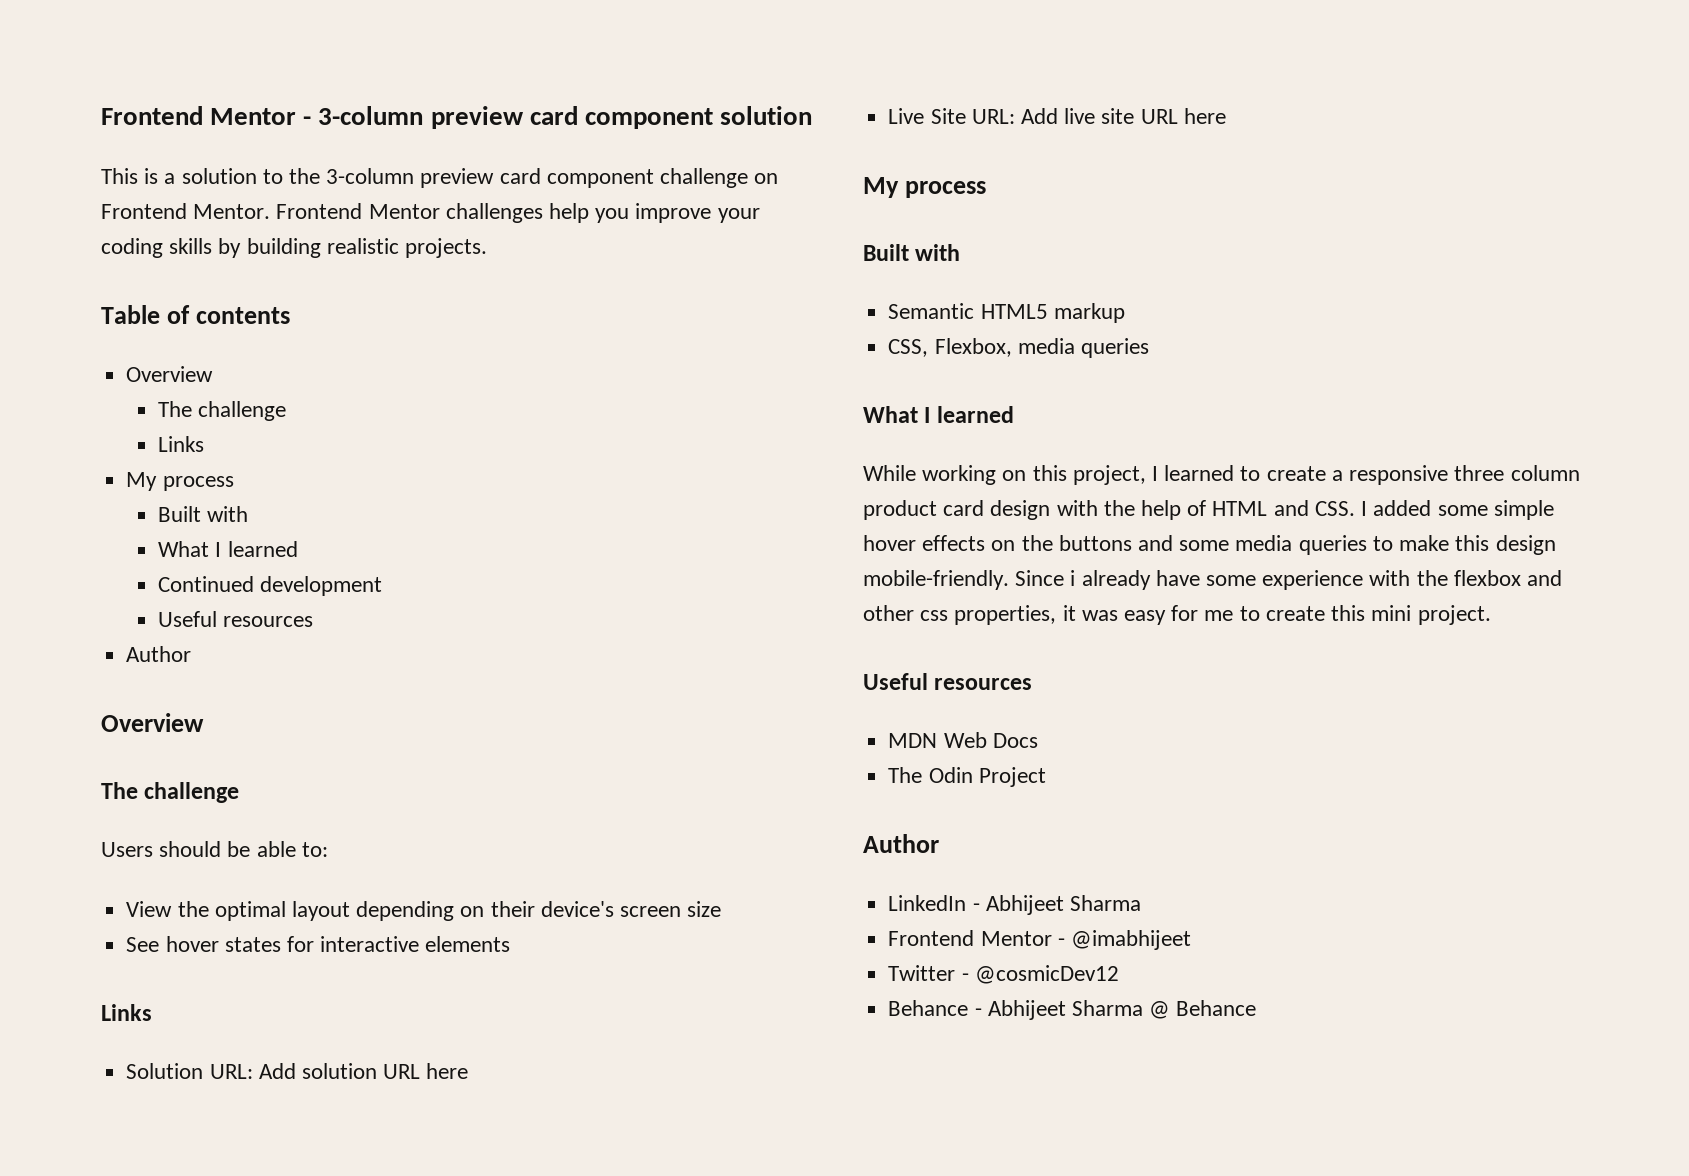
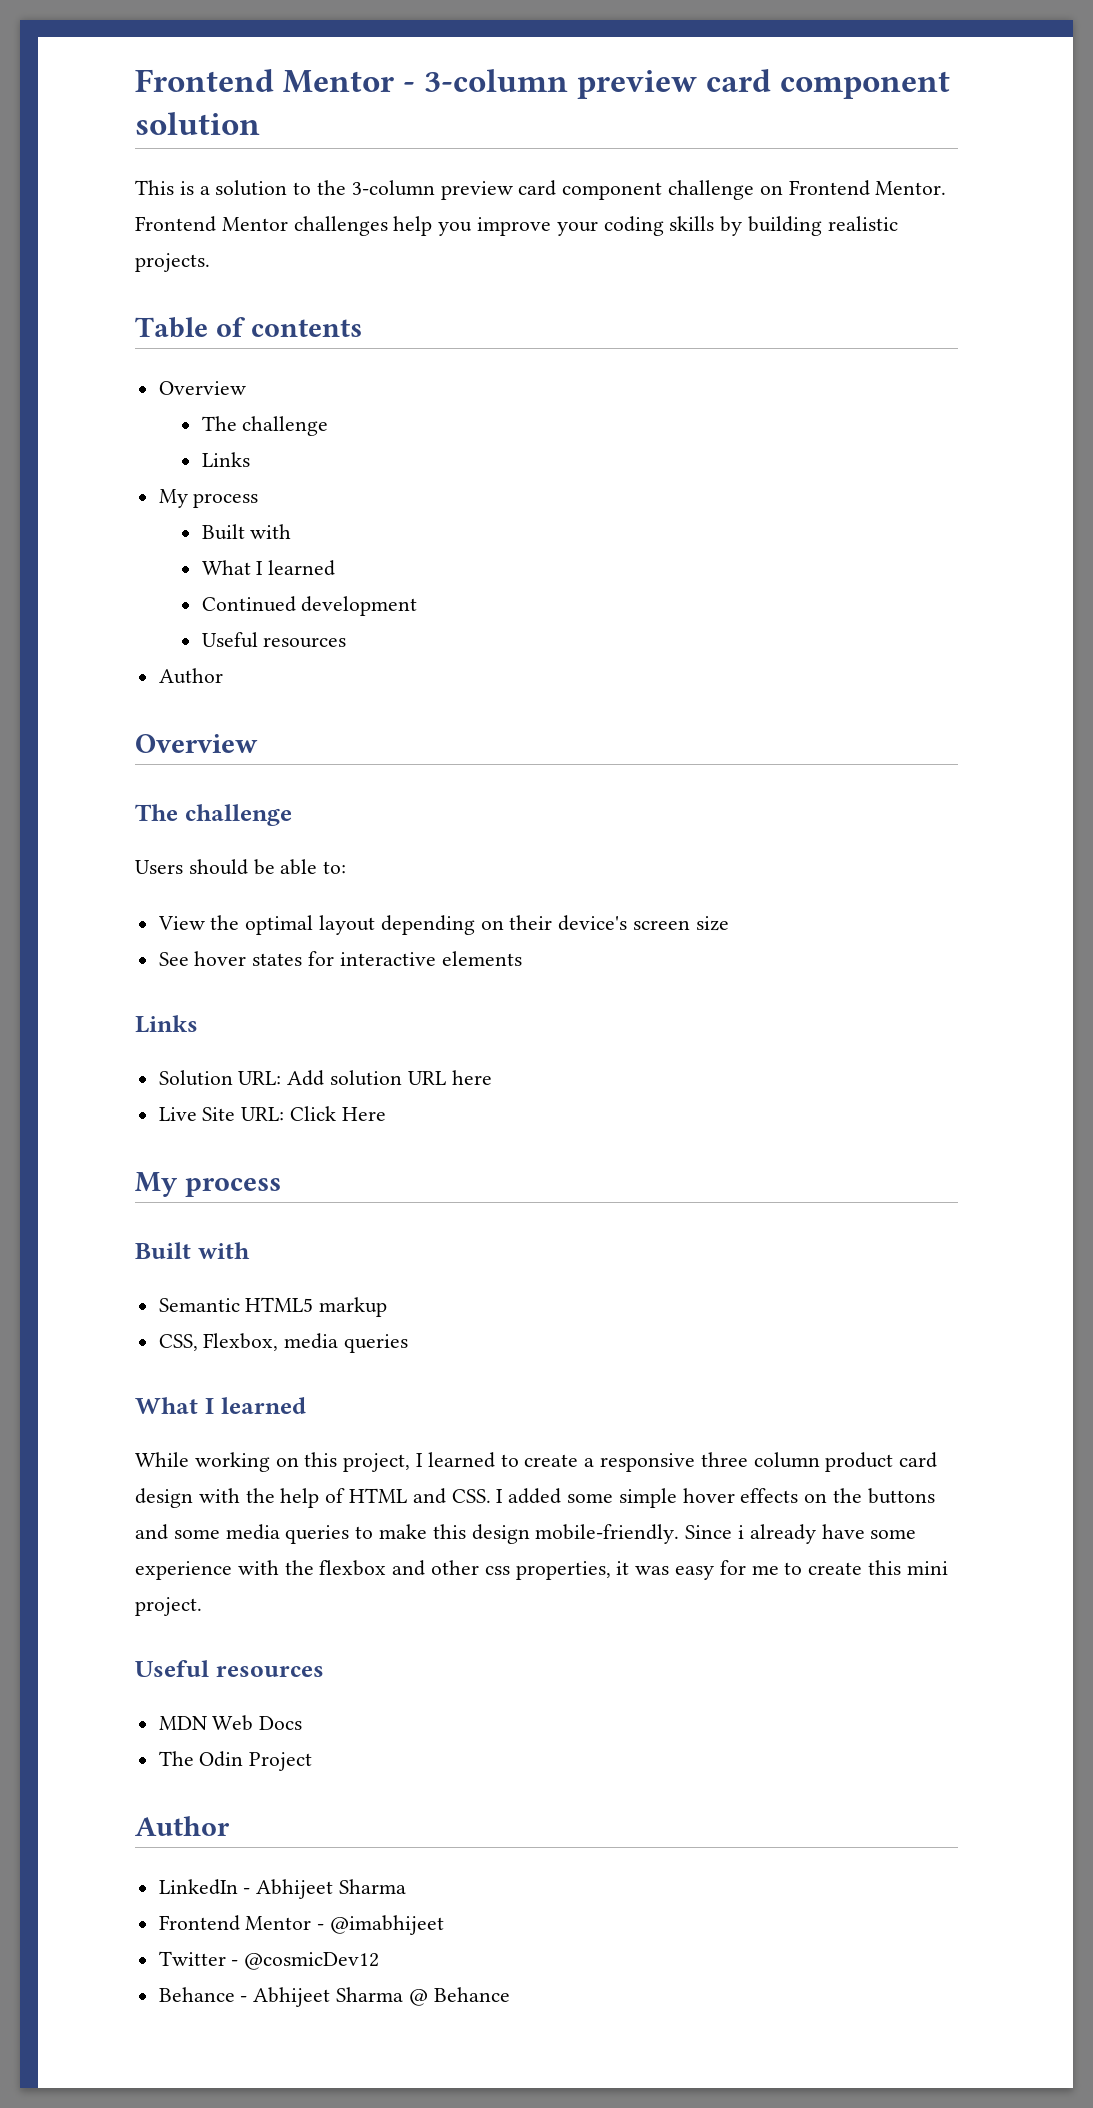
- Live Site URL: Add live site URL here
+ Live Site URL: Click Here

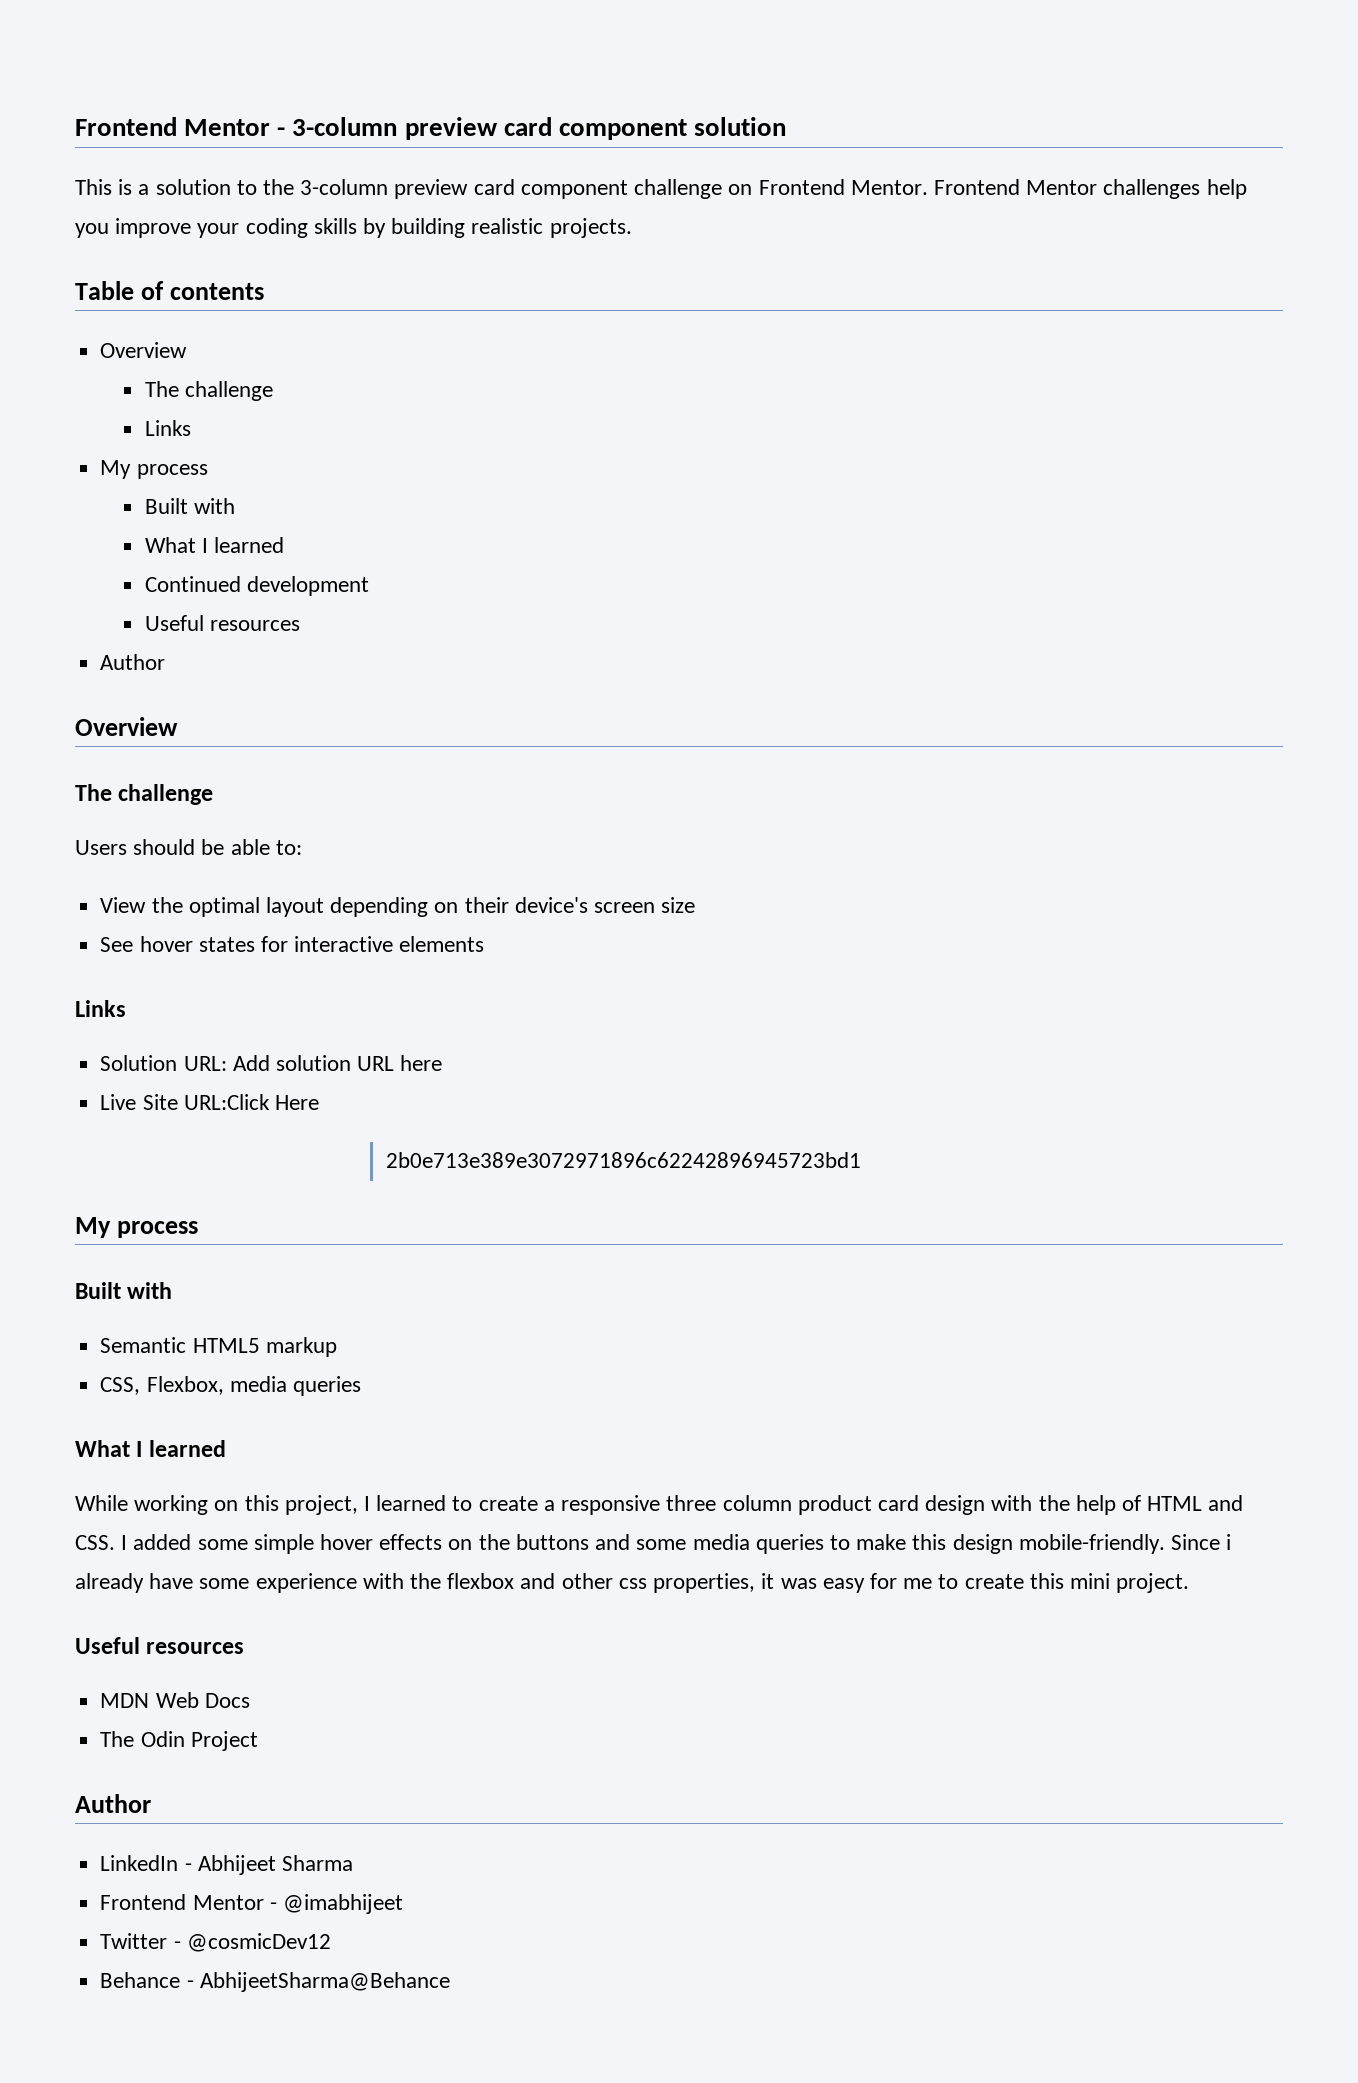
- Live Site URL: Click Here
+ Live Site URL:Click Here
+ 2b0e713e389e3072971896c62242896945723bd1
- Behance - Abhijeet Sharma @ Behance
+ Behance - AbhijeetSharma@Behance

